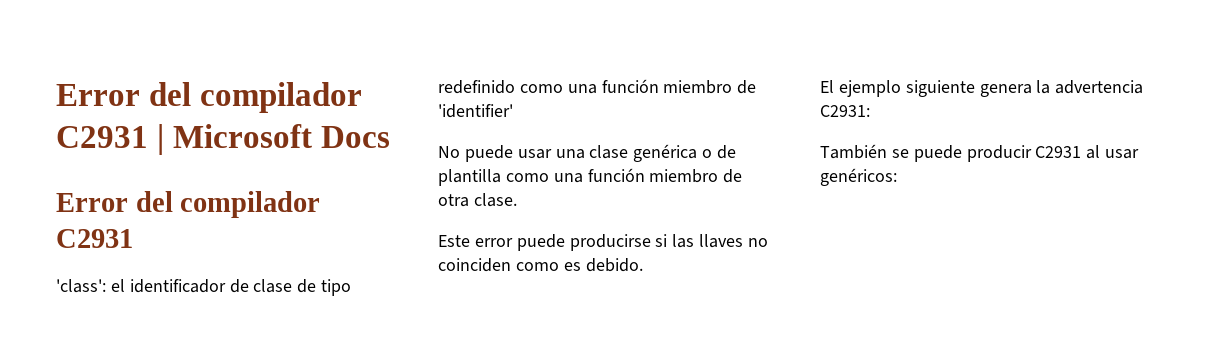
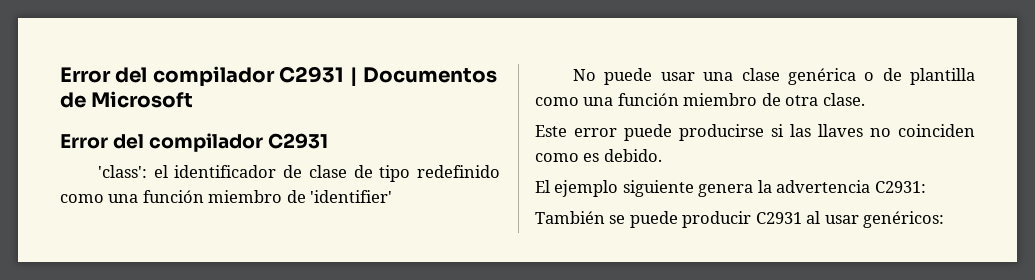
- Error del compilador C2931 | Microsoft Docs
+ Error del compilador C2931 | Documentos de Microsoft

